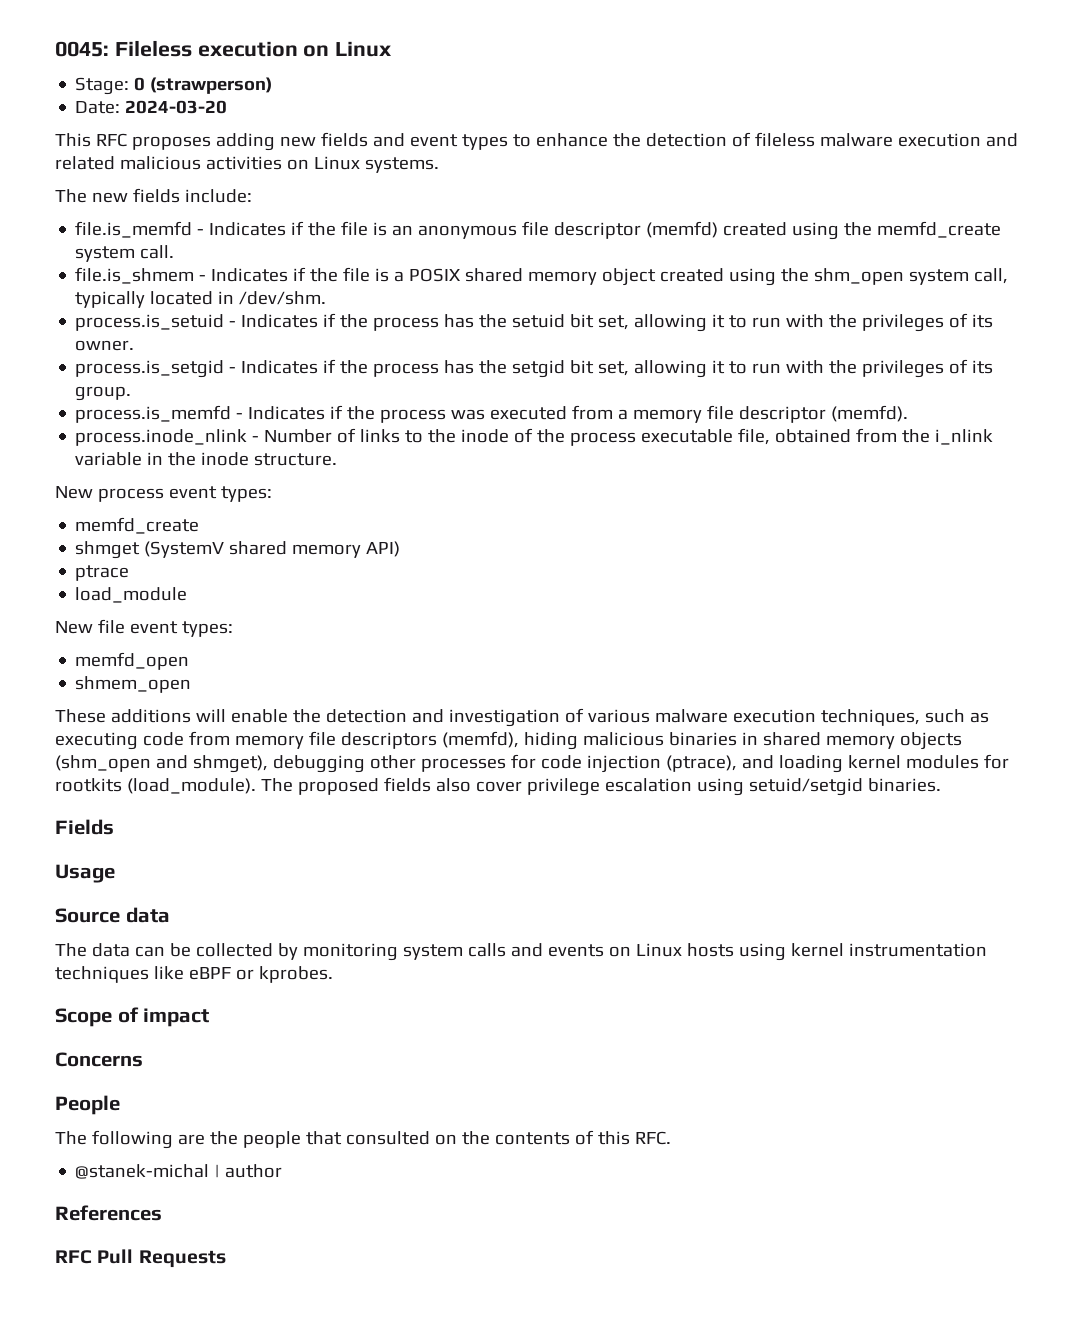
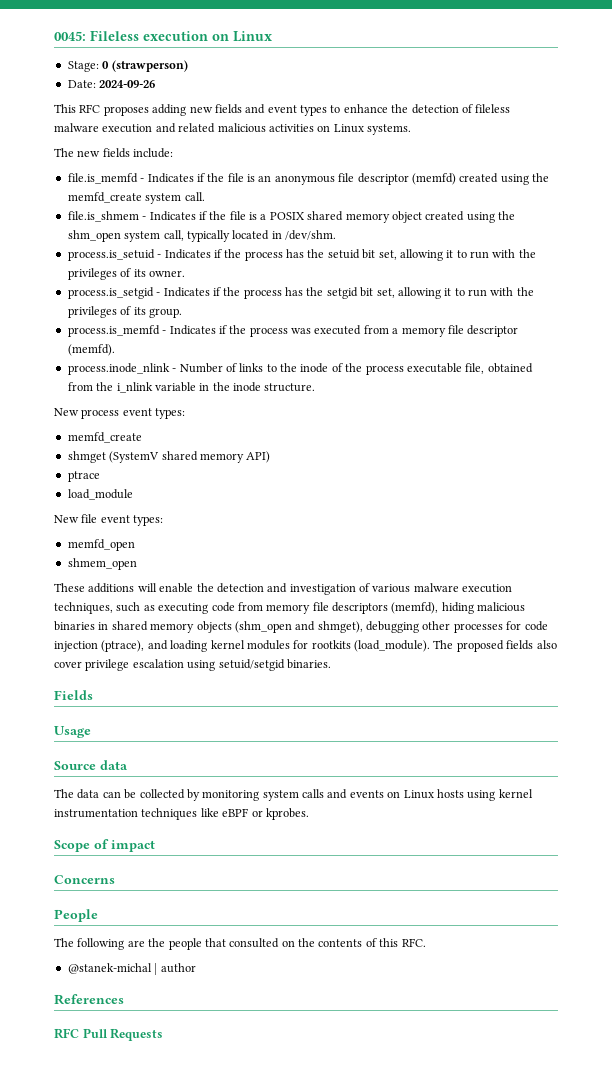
- Date: 2024-03-20
+ Date: 2024-09-26

